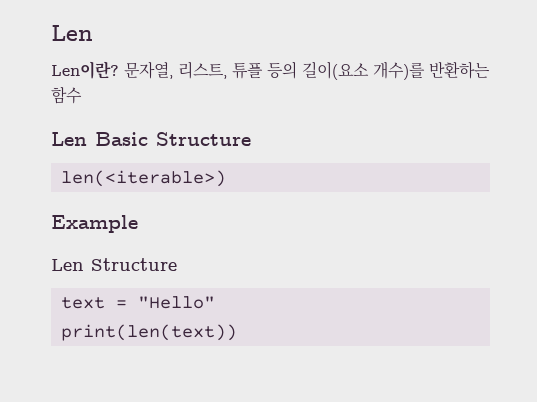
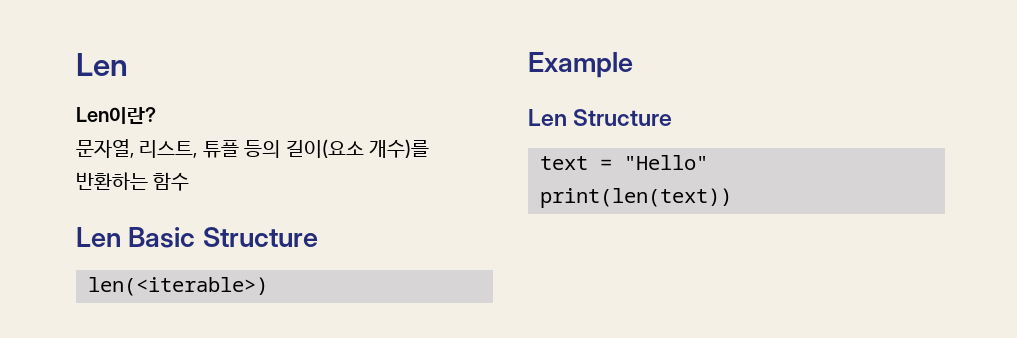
- Len이란? 문자열, 리스트, 튜플 등의 길이(요소 개수)를 반환하는 함수
+ Len이란?
+ 문자열, 리스트, 튜플 등의 길이(요소 개수)를 반환하는 함수

